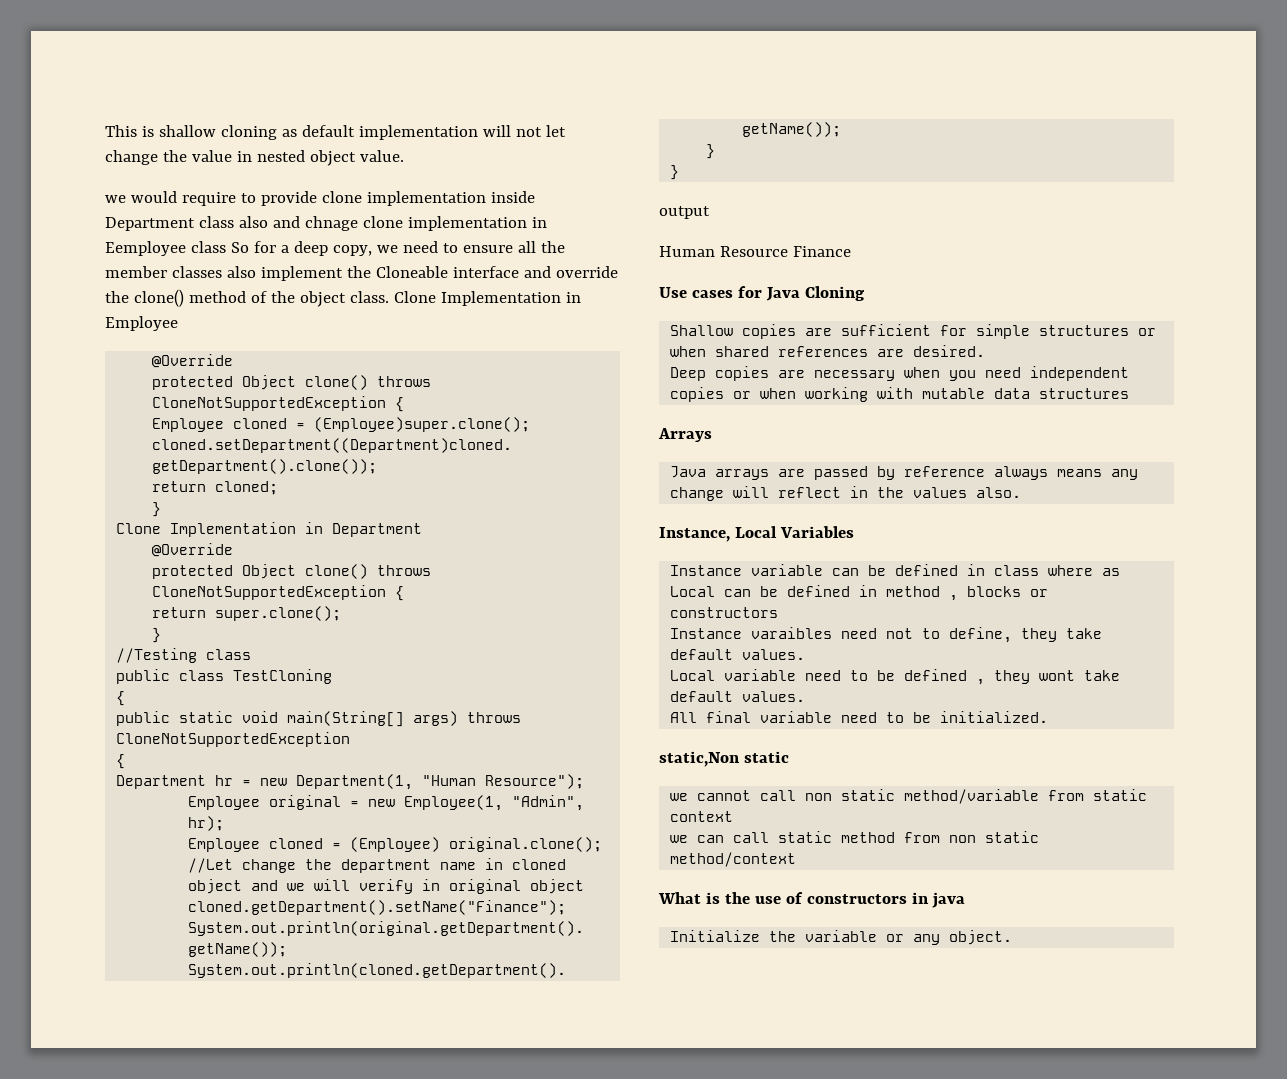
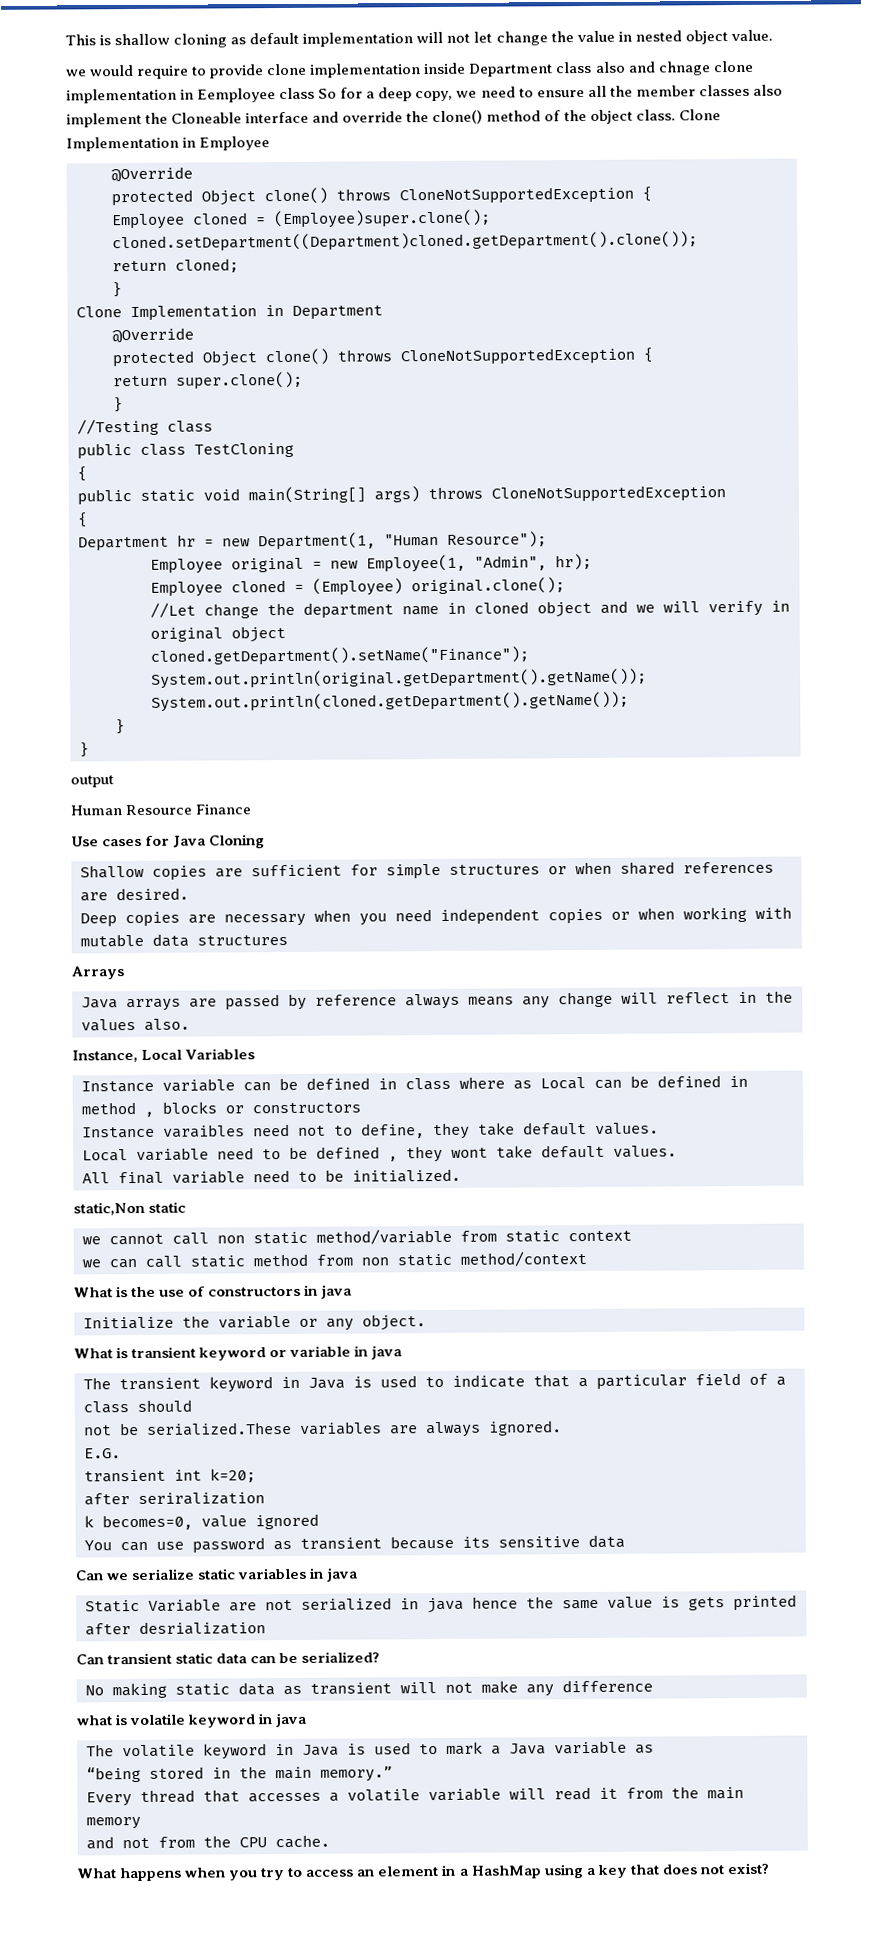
+ What is transient keyword or variable in java
+ The transient keyword in Java is used to indicate that a particular field of a class should
+ not be serialized.These variables are always ignored.
+ E.G.
+ transient int k=20;
+ after seriralization
+ k becomes=0, value ignored
+ You can use password as transient because its sensitive data
+ Can we serialize static variables in java
+ Static Variable are not serialized in java hence the same value is gets printed after desrialization
+ Can transient static data can be serialized?
+ No making static data as transient will not make any difference
+ what is volatile keyword in java
+ The volatile keyword in Java is used to mark a Java variable as
+ “being stored in the main memory.”
+ Every thread that accesses a volatile variable will read it from the main memory
+ and not from the CPU cache.
+ What happens when you try to access an element in a HashMap using a key that does not exist?

